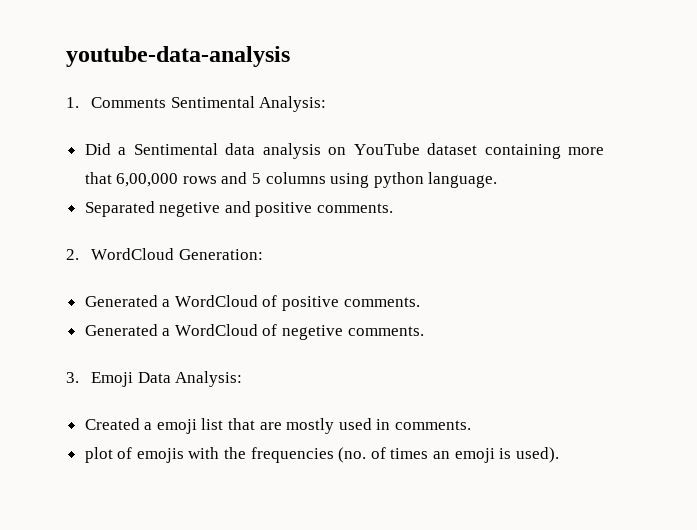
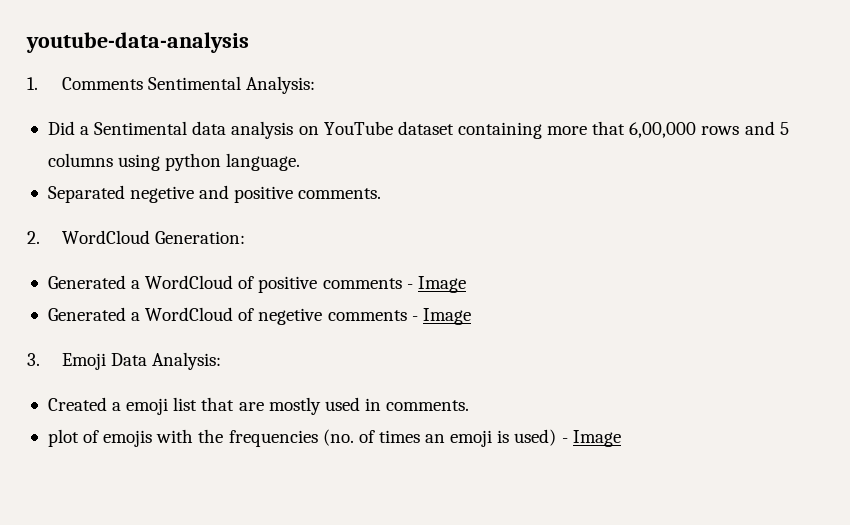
- Generated a WordCloud of positive comments.
+ Generated a WordCloud of positive comments - Image
- Generated a WordCloud of negetive comments.
+ Generated a WordCloud of negetive comments - Image
- plot of emojis with the frequencies (no. of times an emoji is used).
+ plot of emojis with the frequencies (no. of times an emoji is used) - Image

